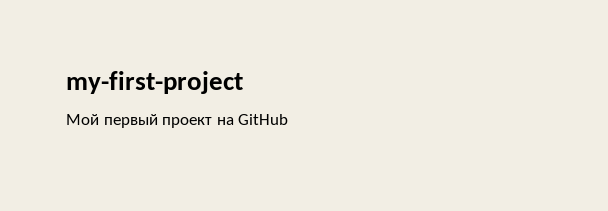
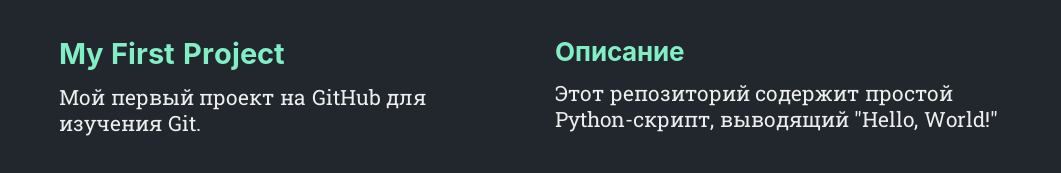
- my-first-project
+ My First Project
- Мой первый проект на GitHub
+ Мой первый проект на GitHub для изучения Git.
+ Описание
+ Этот репозиторий содержит простой Python-скрипт, выводящий "Hello, World!"

